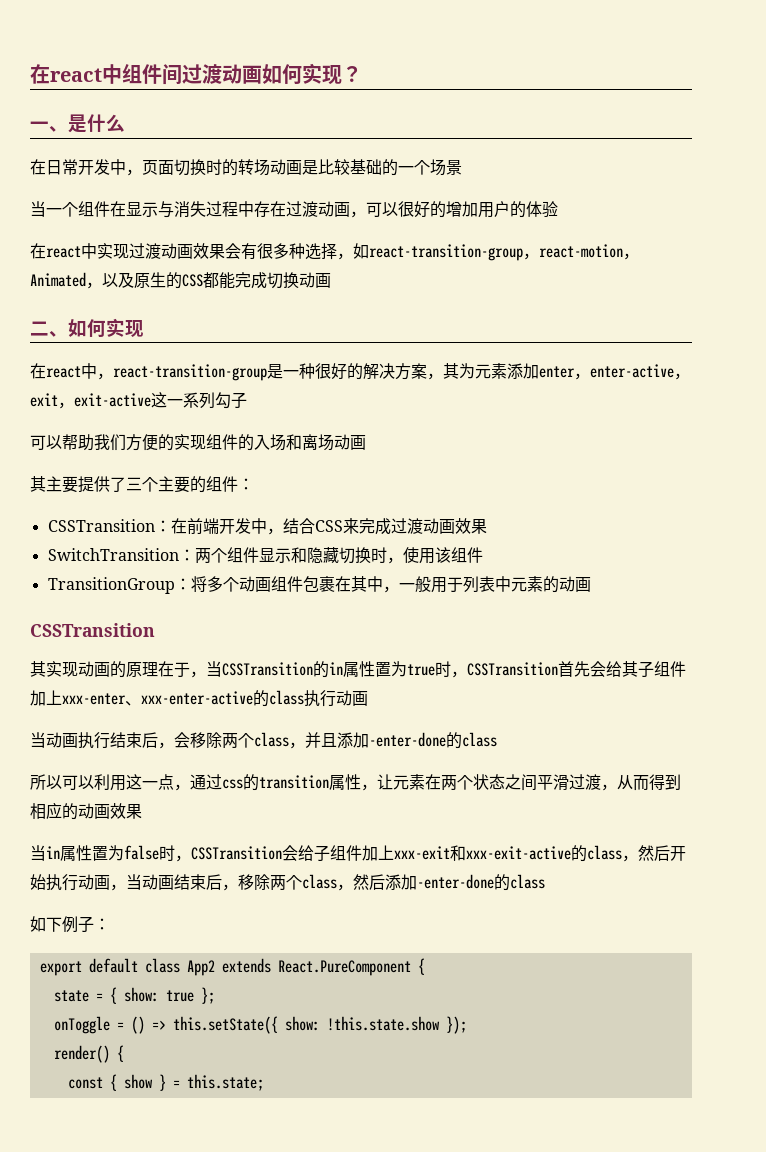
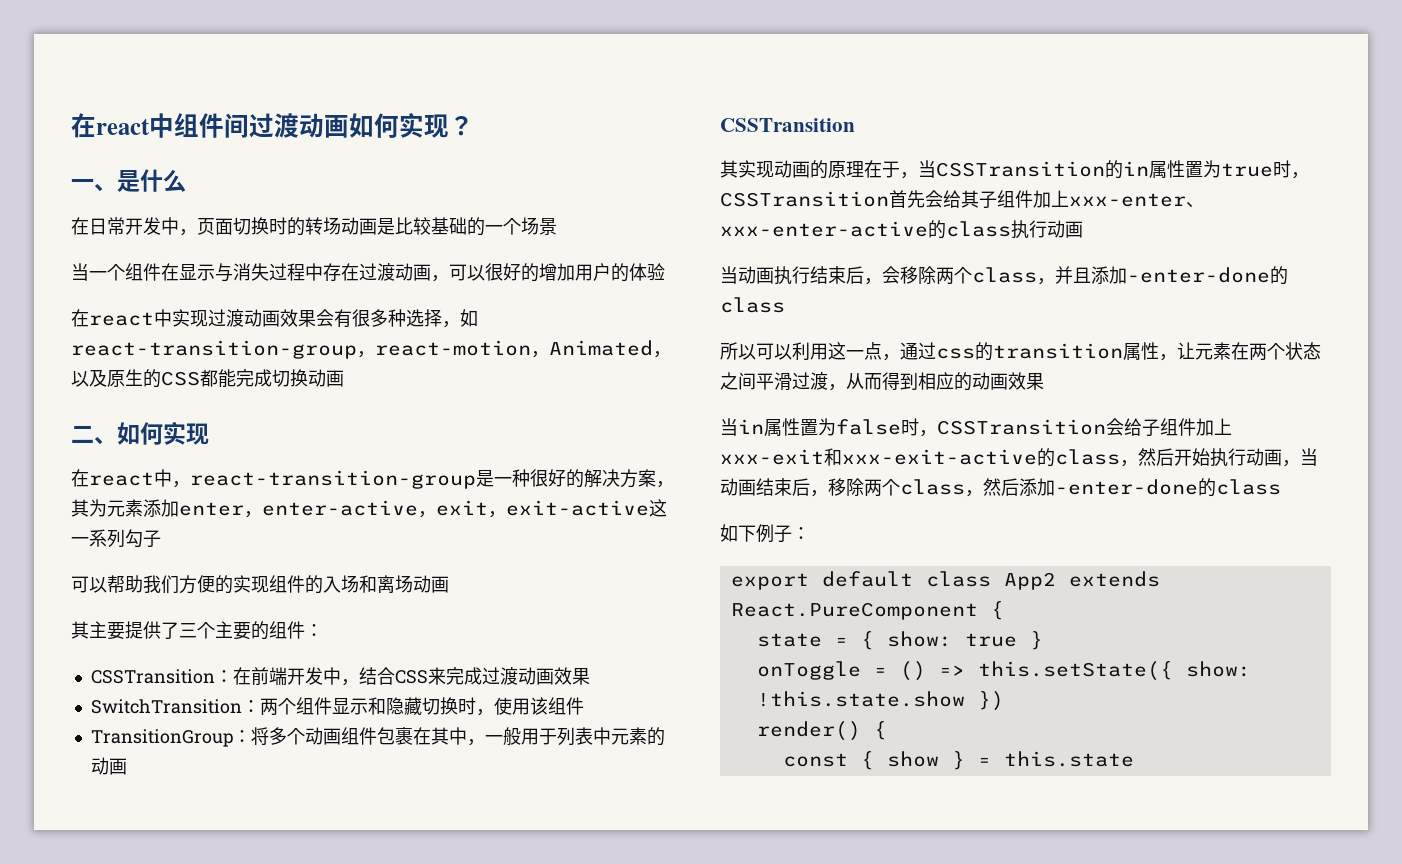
- state = { show: true };
+ state = { show: true }
- onToggle = () => this.setState({ show: !this.state.show });
+ onToggle = () => this.setState({ show: !this.state.show })
- const { show } = this.state;
+ const { show } = this.state

